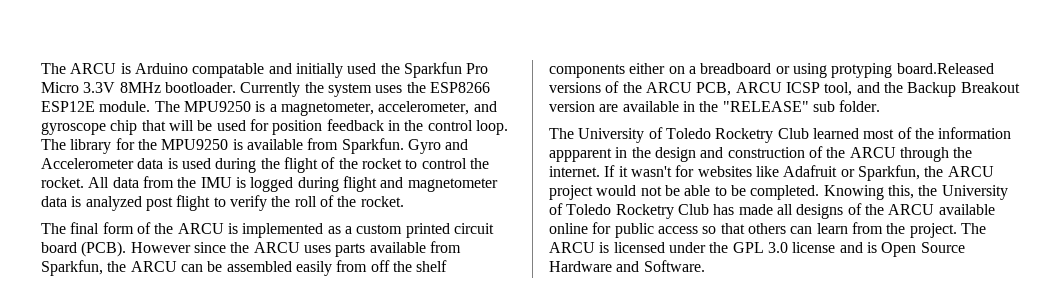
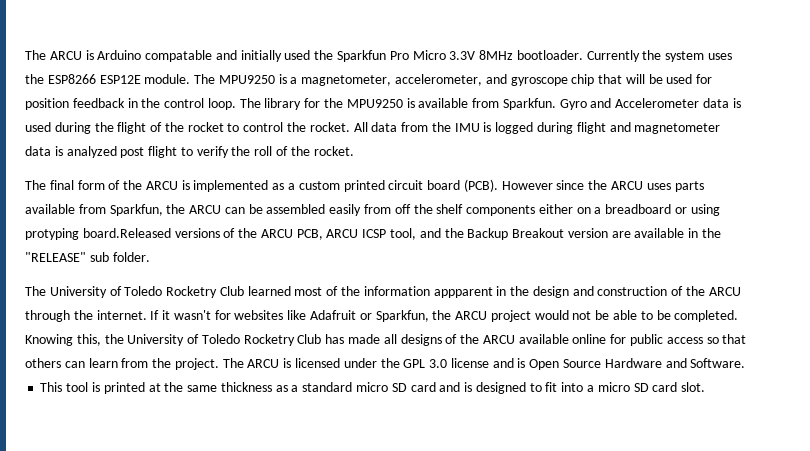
+ This tool is printed at the same thickness as a standard micro SD card and is designed to fit into a micro SD card slot.

